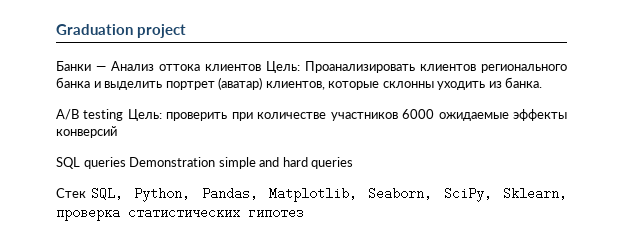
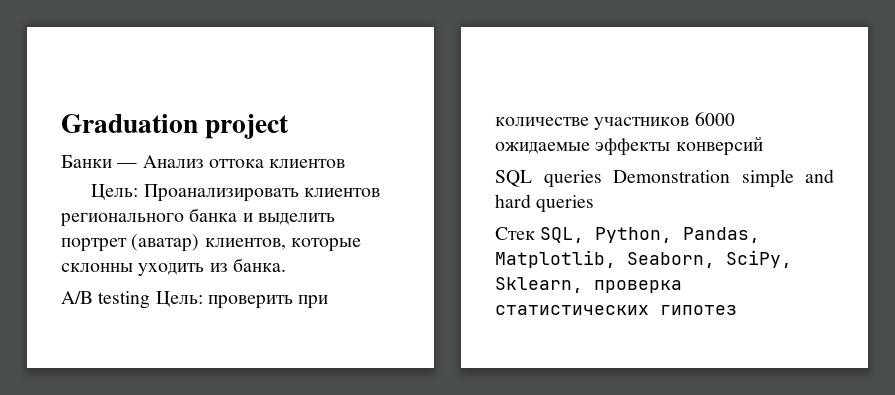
- Банки — Анализ оттока клиентов Цель: Проанализировать клиентов регионального банка и выделить портрет (аватар) клиентов, которые склонны уходить из банка.
+ Банки — Анализ оттока клиентов
+ Цель: Проанализировать клиентов регионального банка и выделить портрет (аватар) клиентов, которые склонны уходить из банка.

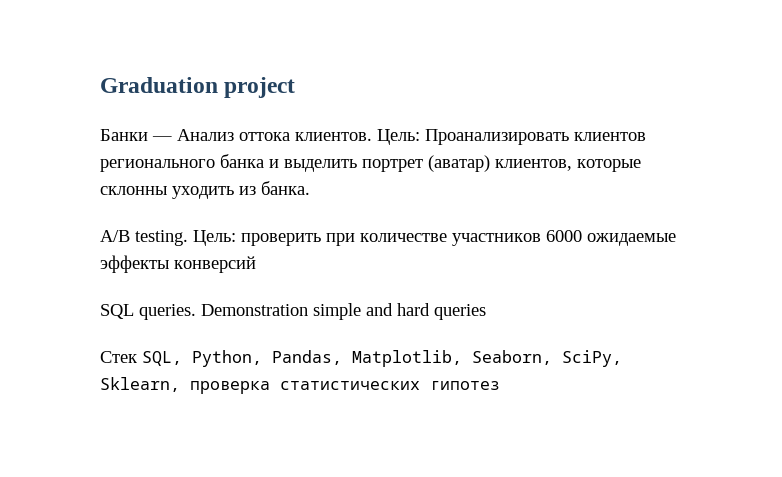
- Банки — Анализ оттока клиентов
- Цель: Проанализировать клиентов регионального банка и выделить портрет (аватар) клиентов, которые склонны уходить из банка.
+ Банки — Анализ оттока клиентов. Цель: Проанализировать клиентов регионального банка и выделить портрет (аватар) клиентов, которые склонны уходить из банка.
- A/B testing Цель: проверить при количестве участников 6000 ожидаемые эффекты конверсий
+ A/B testing. Цель: проверить при количестве участников 6000 ожидаемые эффекты конверсий
- SQL queries Demonstration simple and hard queries
+ SQL queries. Demonstration simple and hard queries

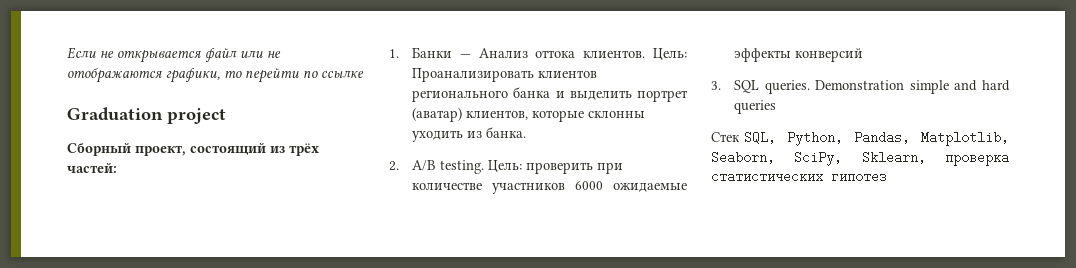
+ Если не открывается файл или не отображаются графики, то перейти по ссылке
  Graduation project
- Банки — Анализ оттока клиентов.
+ Сборный проект, состоящий из трёх частей:
+ 1. Банки — Анализ оттока клиентов.
- A/B testing.
+ 2. A/B testing.
- SQL queries.
+ 3. SQL queries.

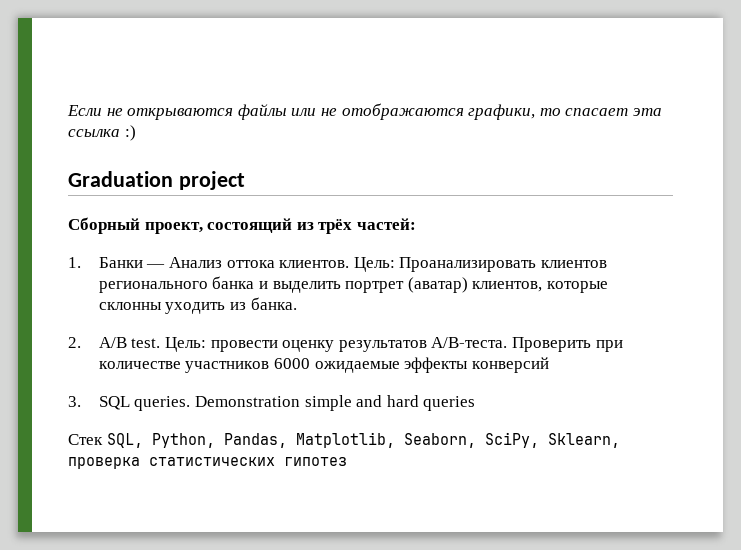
- Если не открывается файл или не отображаются графики, то перейти по ссылке
+ Если не открываются файлы или не отображаются графики, то спасает эта ссылка :)
- 2. A/B testing. Цель: проверить при количестве участников 6000 ожидаемые эффекты конверсий
+ 2. A/B test. Цель: провести оценку результатов A/B-теста. Проверить при количестве участников 6000 ожидаемые эффекты конверсий

